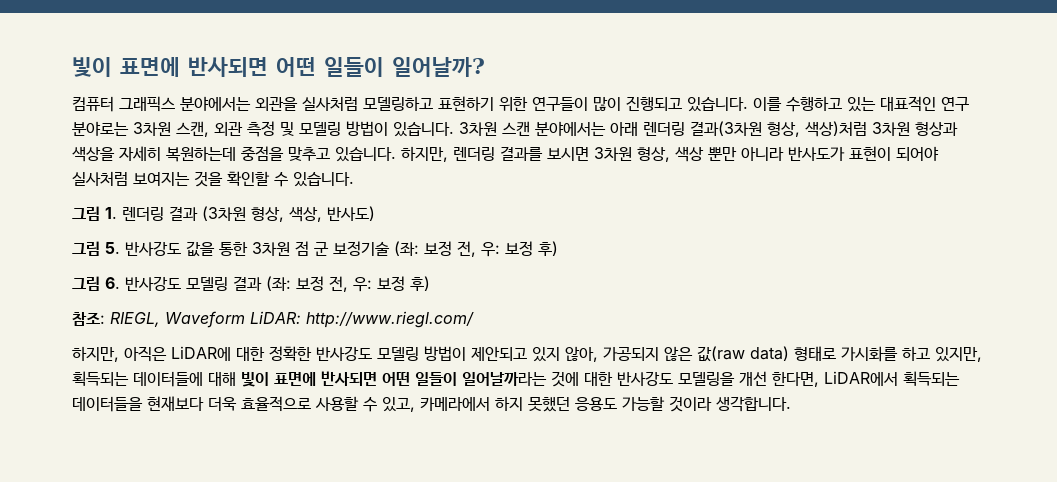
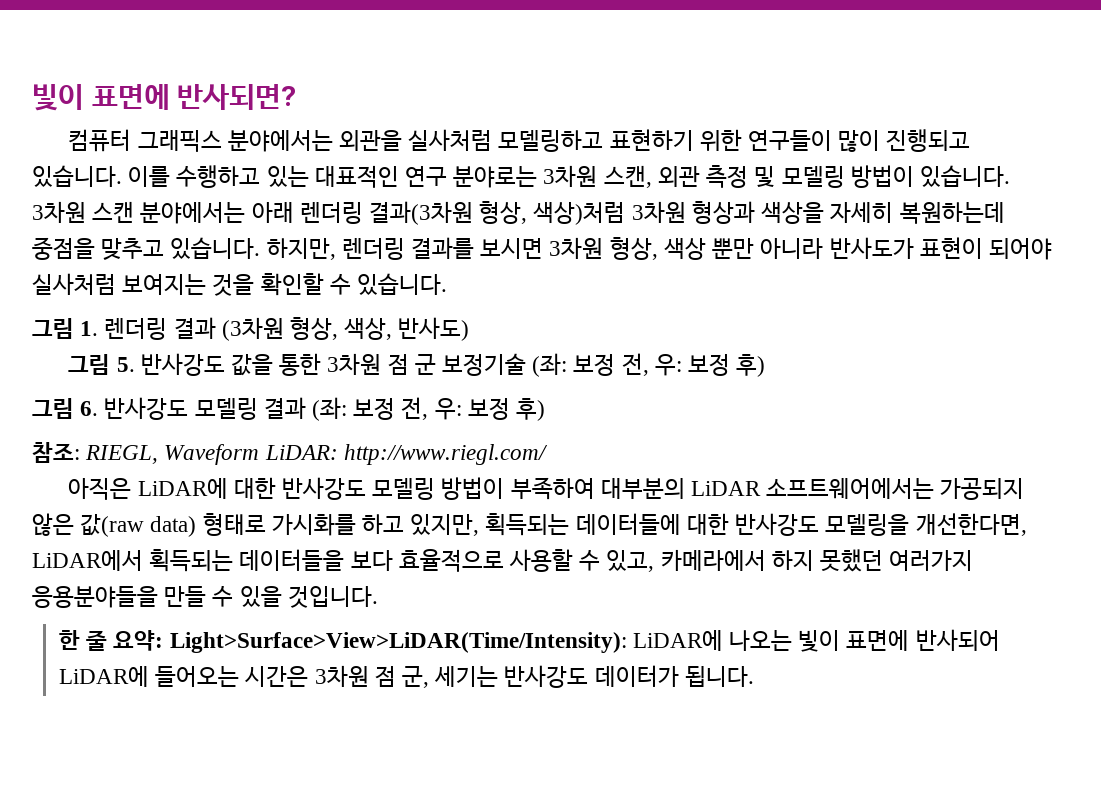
- 빛이 표면에 반사되면 어떤 일들이 일어날까?
+ 빛이 표면에 반사되면?
- 하지만, 아직은 LiDAR에 대한 정확한 반사강도 모델링 방법이 제안되고 있지 않아, 가공되지 않은 값(raw data) 형태로 가시화를 하고 있지만, 획득되는 데이터들에 대해 빛이 표면에 반사되면 어떤 일들이 일어날까라는 것에 대한 반사강도 모델링을 개선 한다면, LiDAR에서 획득되는 데이터들을 현재보다 더욱 효율적으로 사용할 수 있고, 카메라에서 하지 못했던 응용도 가능할 것이라 생각합니다.
+ 아직은 LiDAR에 대한 반사강도 모델링 방법이 부족하여 대부분의 LiDAR 소프트웨어에서는 가공되지 않은 값(raw data) 형태로 가시화를 하고 있지만, 획득되는 데이터들에 대한 반사강도 모델링을 개선한다면, LiDAR에서 획득되는 데이터들을 보다 효율적으로 사용할 수 있고, 카메라에서 하지 못했던 여러가지 응용분야들을 만들 수 있을 것입니다.
+ 한 줄 요약: Light>Surface>View>LiDAR(Time/Intensity): LiDAR에 나오는 빛이 표면에 반사되어 LiDAR에 들어오는 시간은 3차원 점 군, 세기는 반사강도 데이터가 됩니다.

